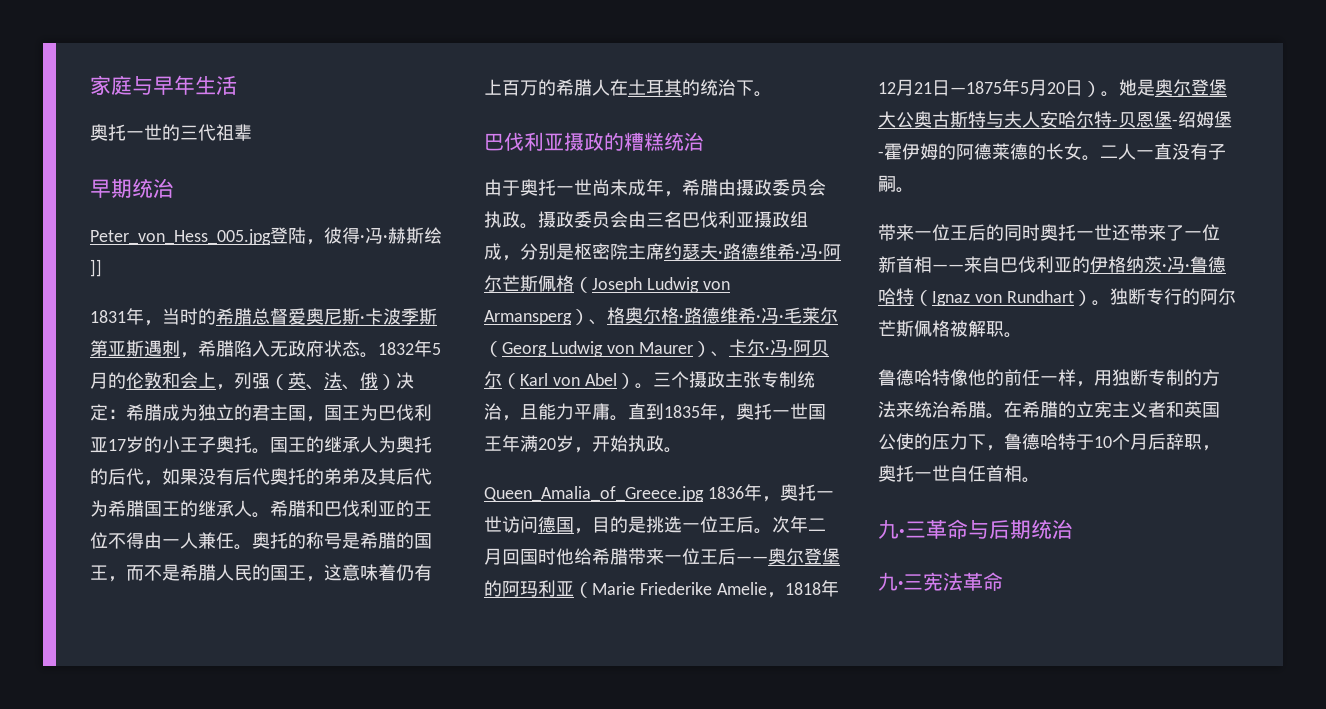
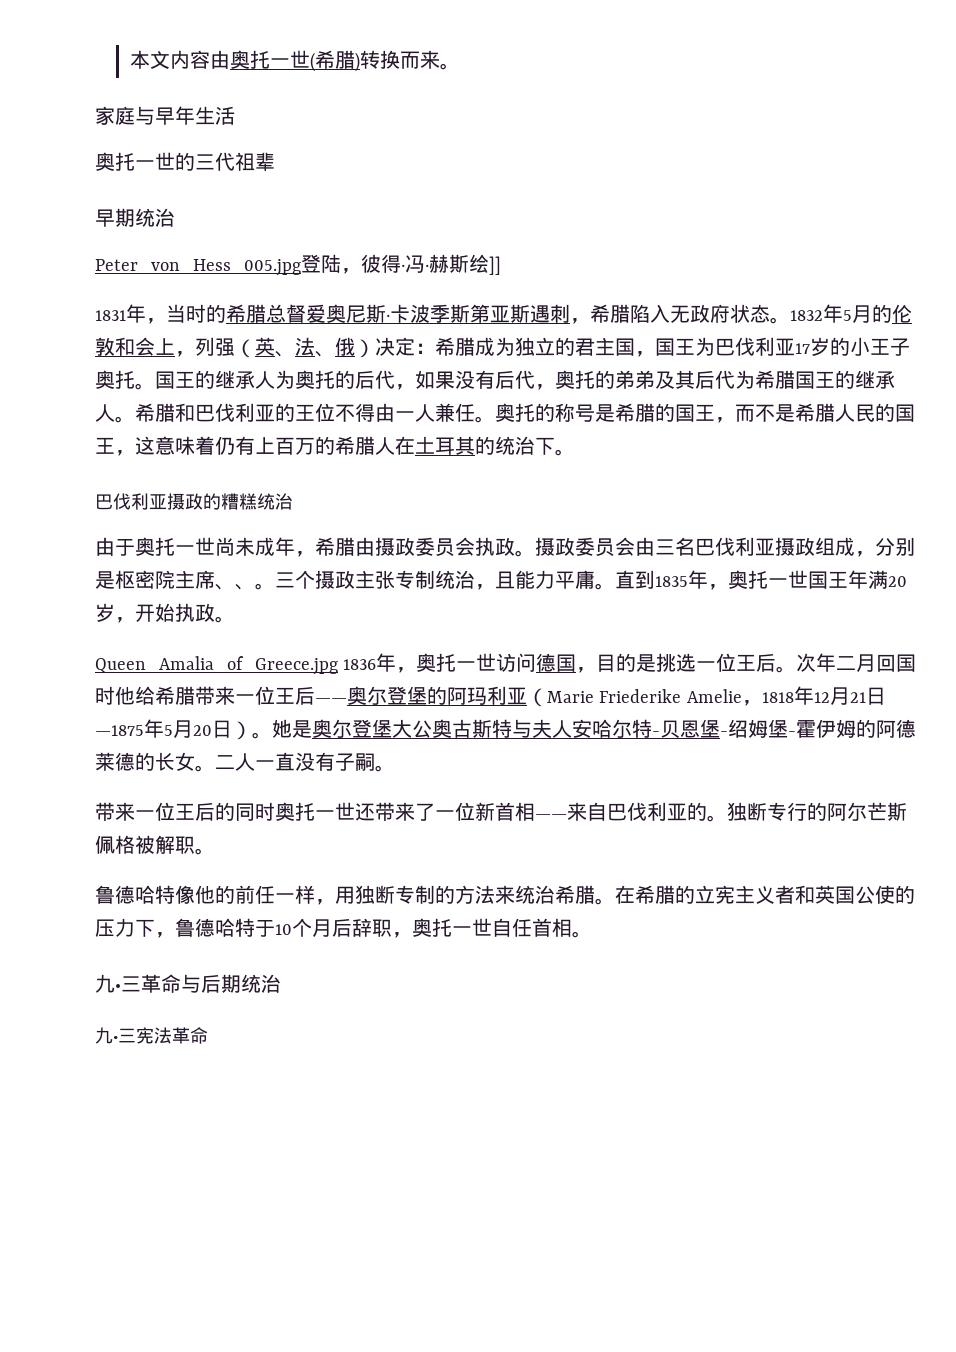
+ 本文内容由奥托一世(希腊)转换而来。
- 国王的继承人为奥托的后代，如果没有后代奥托的弟弟及其后代为希腊国王的继承人。
+ 国王的继承人为奥托的后代，如果没有后代，奥托的弟弟及其后代为希腊国王的继承人。
- 摄政委员会由三名巴伐利亚摄政组成，分别是枢密院主席约瑟夫·路德维希·冯·阿尔芒斯佩格（Joseph Ludwig von Armansperg）、格奥尔格·路德维希·冯·毛莱尔（Georg Ludwig von Maurer）、卡尔·冯·阿贝尔（Karl von Abel）。
+ 摄政委员会由三名巴伐利亚摄政组成，分别是枢密院主席、、。
- 带来一位王后的同时奥托一世还带来了一位新首相——来自巴伐利亚的伊格纳茨·冯·鲁德哈特（Ignaz von Rundhart）。
+ 带来一位王后的同时奥托一世还带来了一位新首相——来自巴伐利亚的。

